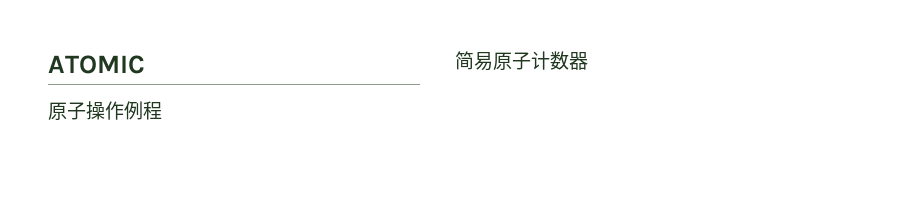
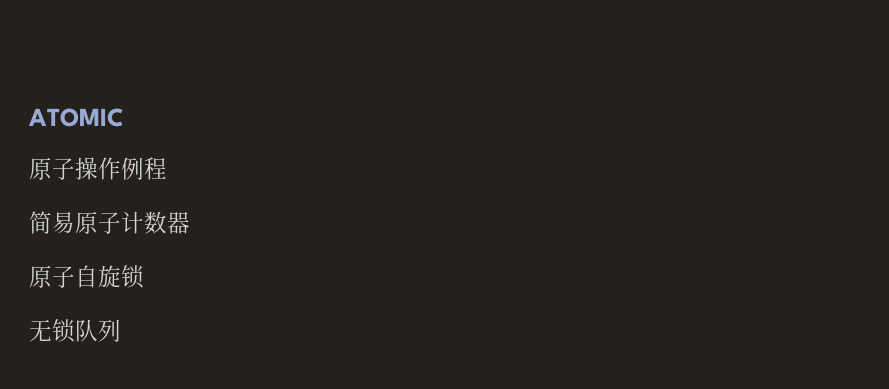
+ 原子自旋锁
+ 无锁队列

